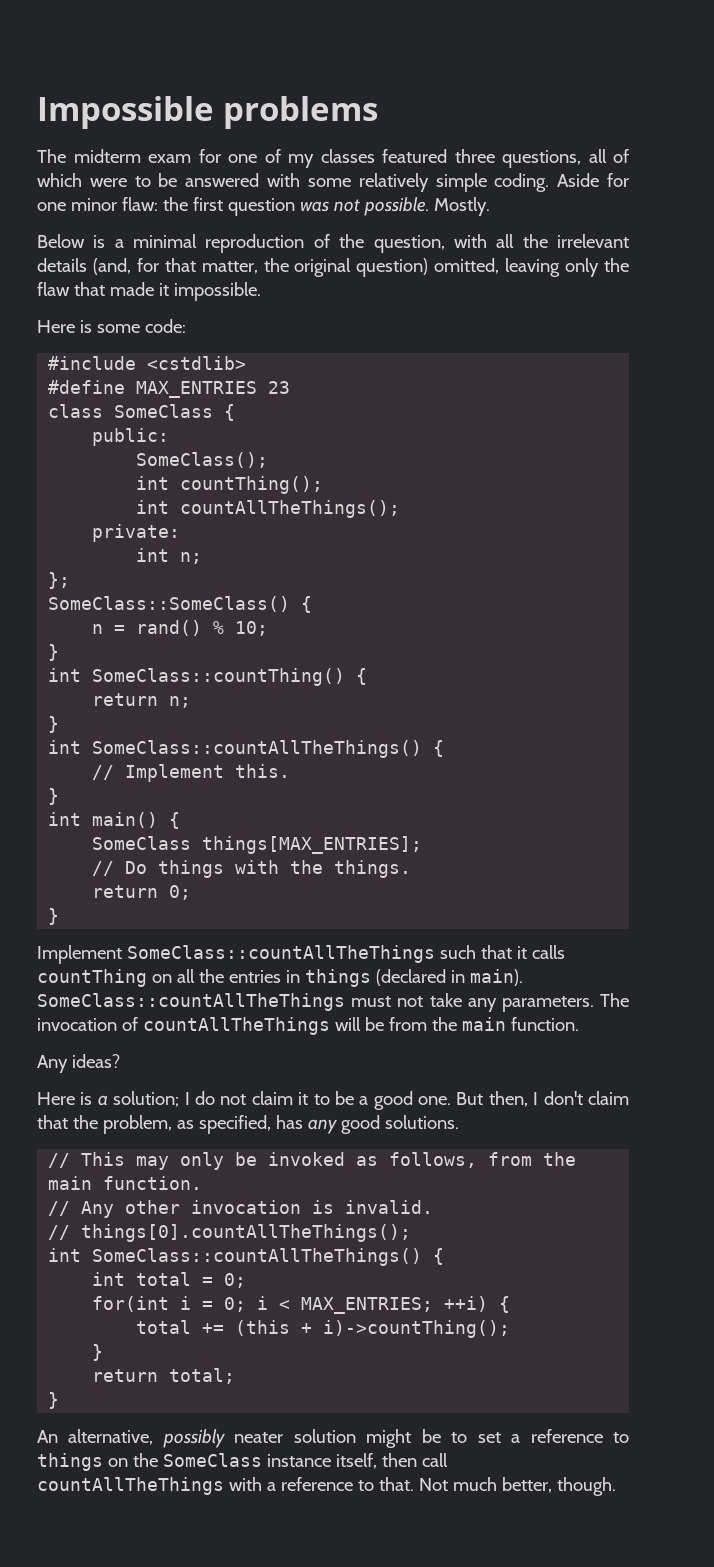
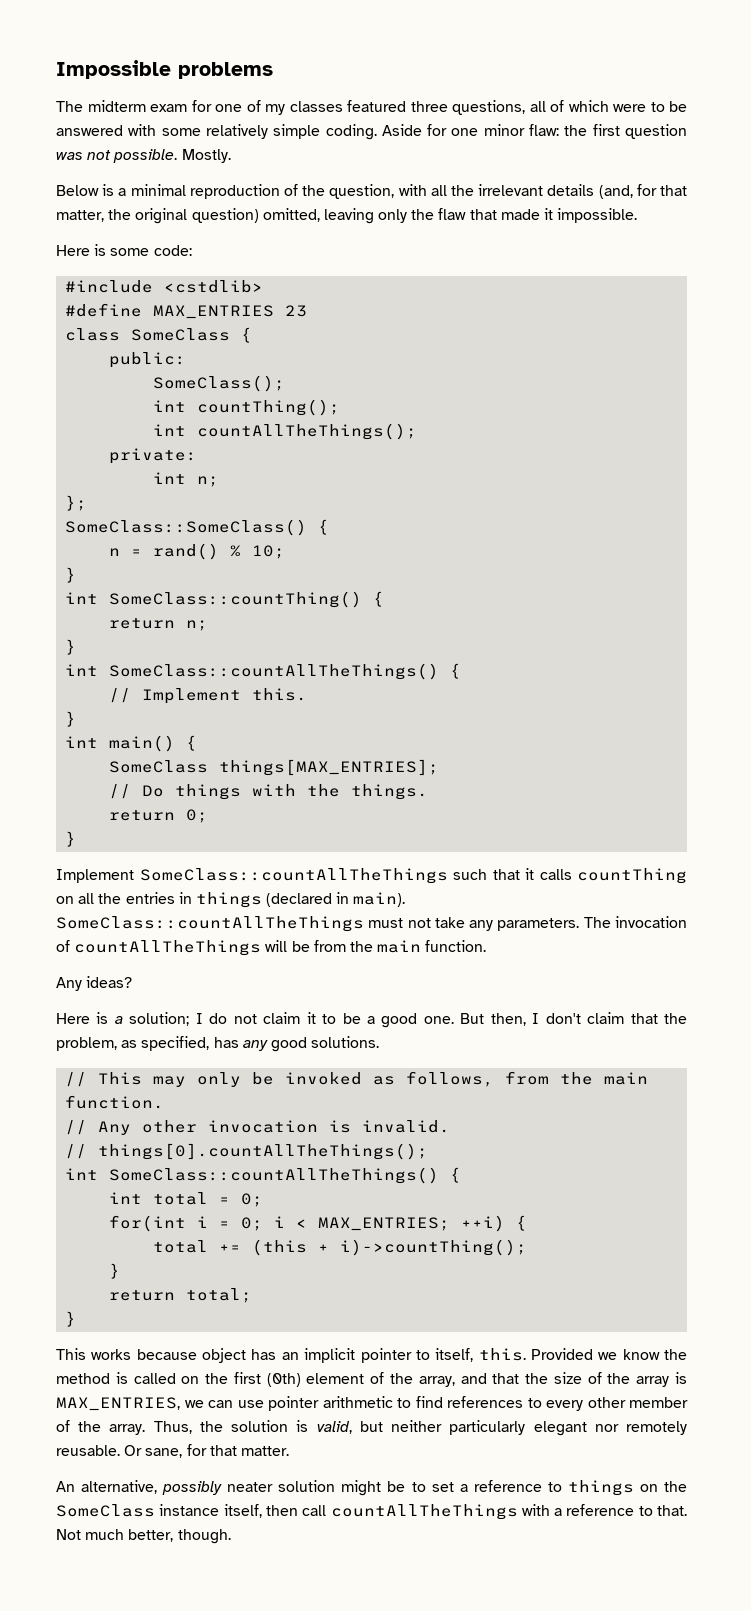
+ This works because object has an implicit pointer to itself, this. Provided we know the method is called on the first (0th) element of the array, and that the size of the array is MAX_ENTRIES, we can use pointer arithmetic to find references to every other member of the array. Thus, the solution is valid, but neither particularly elegant nor remotely reusable. Or sane, for that matter.

